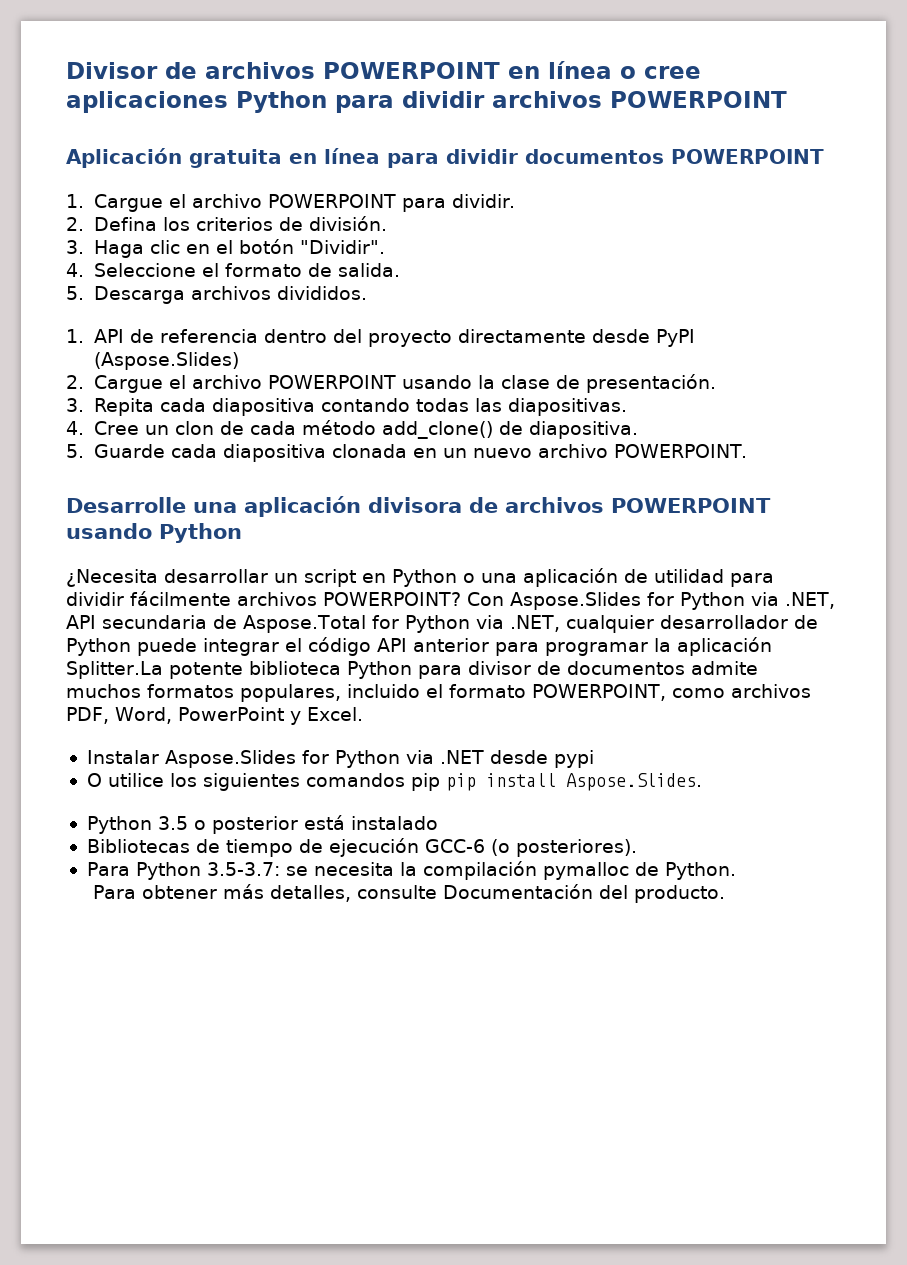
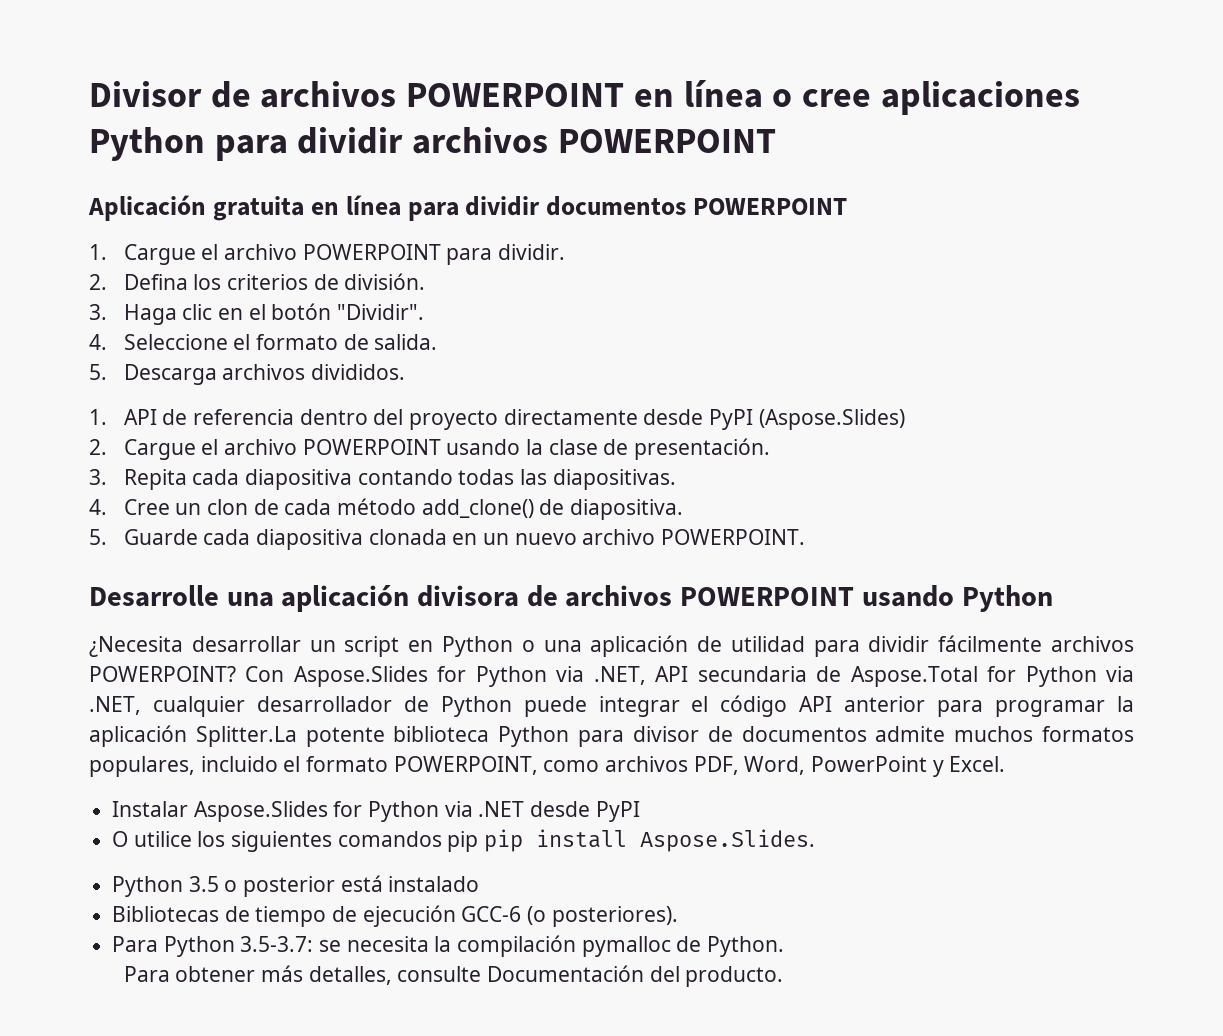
- Instalar Aspose.Slides for Python via .NET desde pypi
+ Instalar Aspose.Slides for Python via .NET desde PyPI

